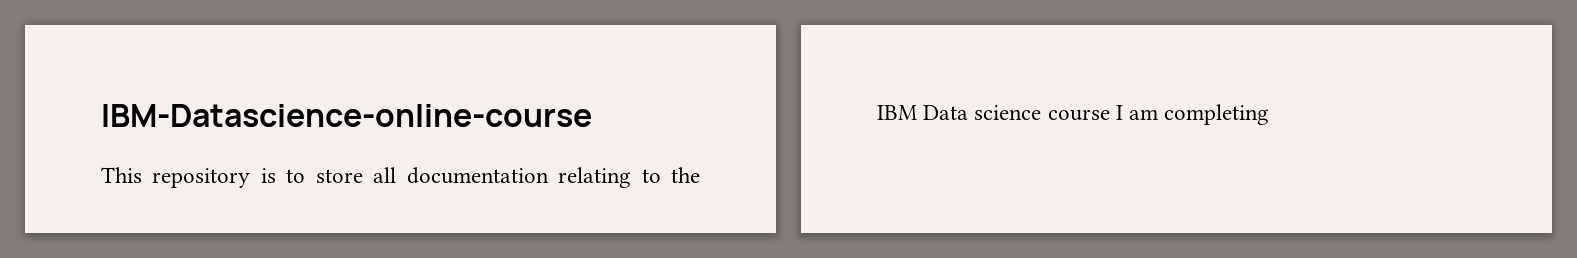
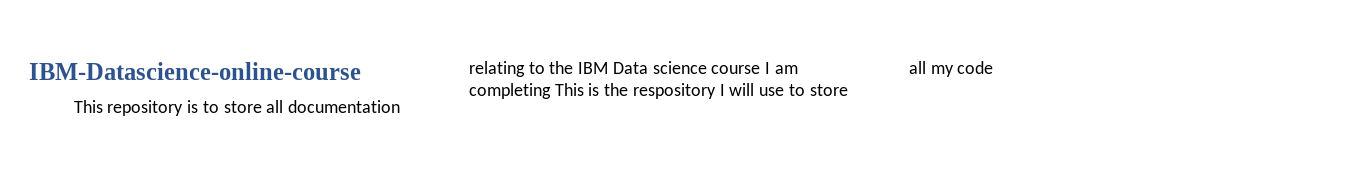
- This repository is to store all documentation relating to the IBM Data science course I am completing
+ This repository is to store all documentation relating to the IBM Data science course I am completing This is the respository I will use to store all my code

